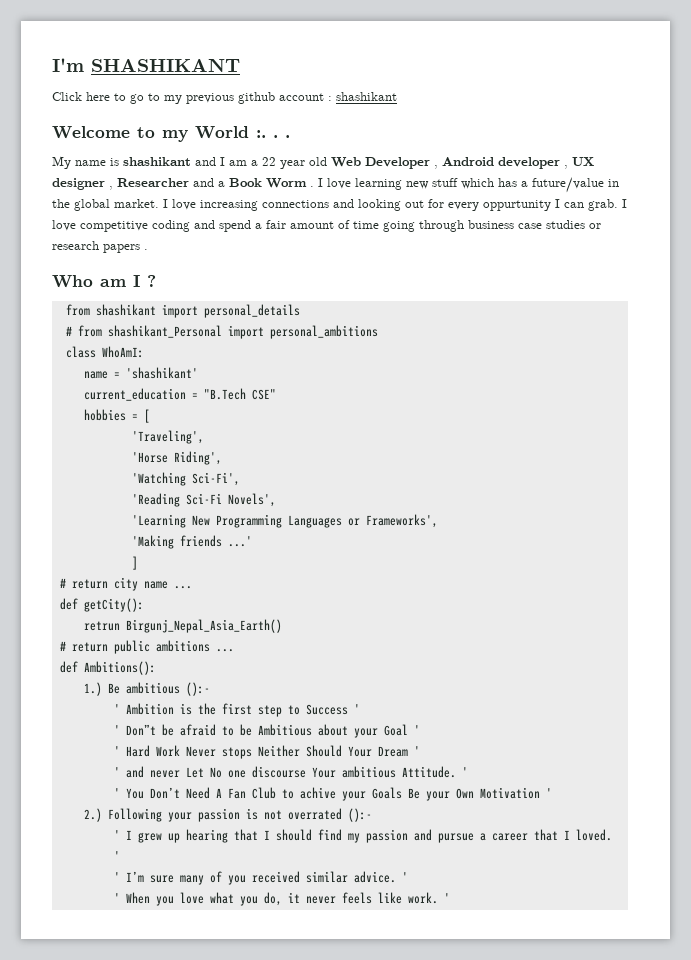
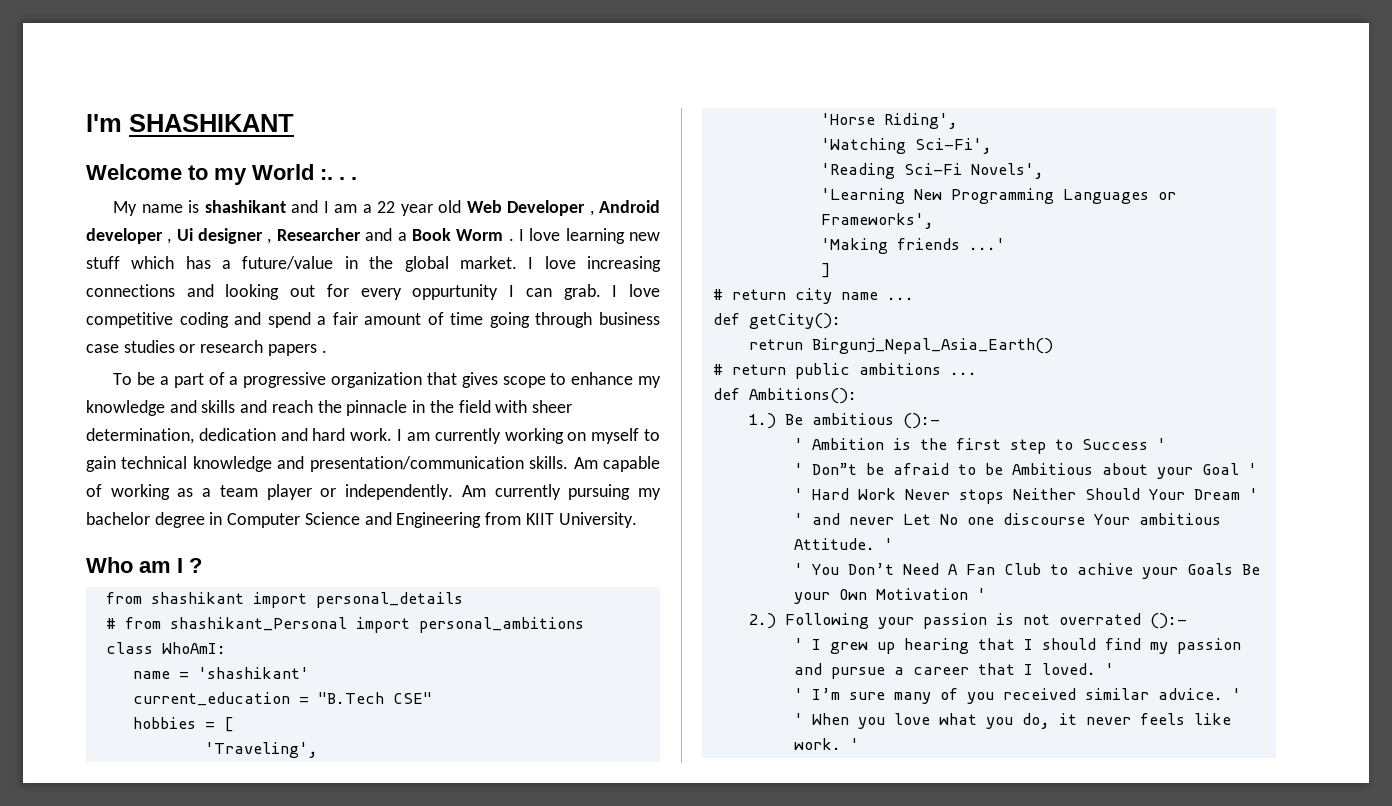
- Click here to go to my previous github account : shashikant
- My name is shashikant and I am a 22 year old Web Developer , Android developer , UX designer , Researcher and a Book Worm .
+ My name is shashikant and I am a 22 year old Web Developer , Android developer , Ui designer , Researcher and a Book Worm .
+ To be a part of a progressive organization that gives scope to enhance my knowledge and skills and reach the pinnacle in the field with sheer determination, dedication and hard work. I am currently working on myself to gain technical knowledge and presentation/communication skills. Am capable of working as a team player or independently. Am currently pursuing my bachelor degree in Computer Science and Engineering from KIIT University.

